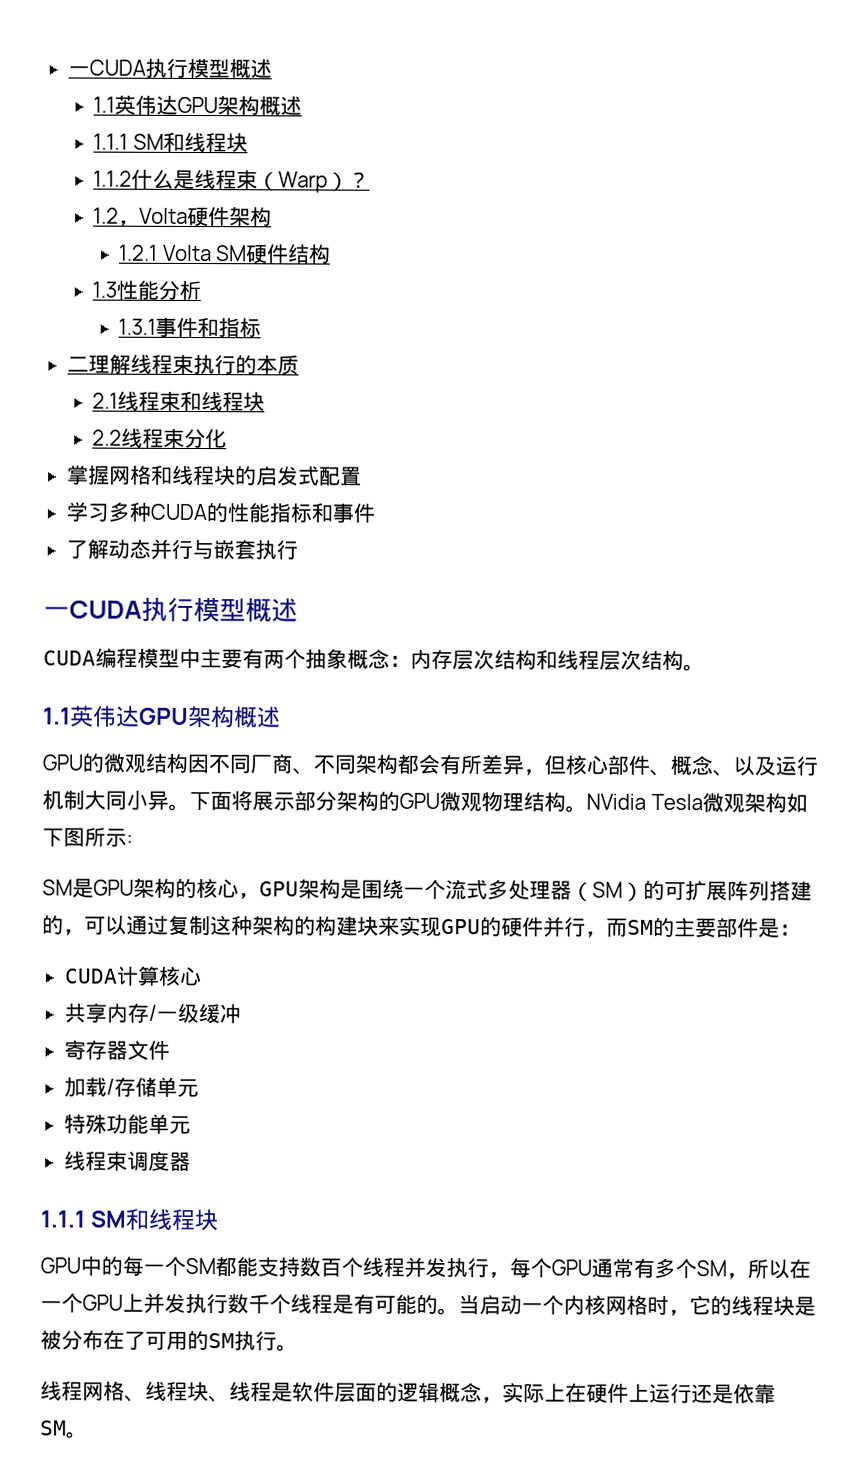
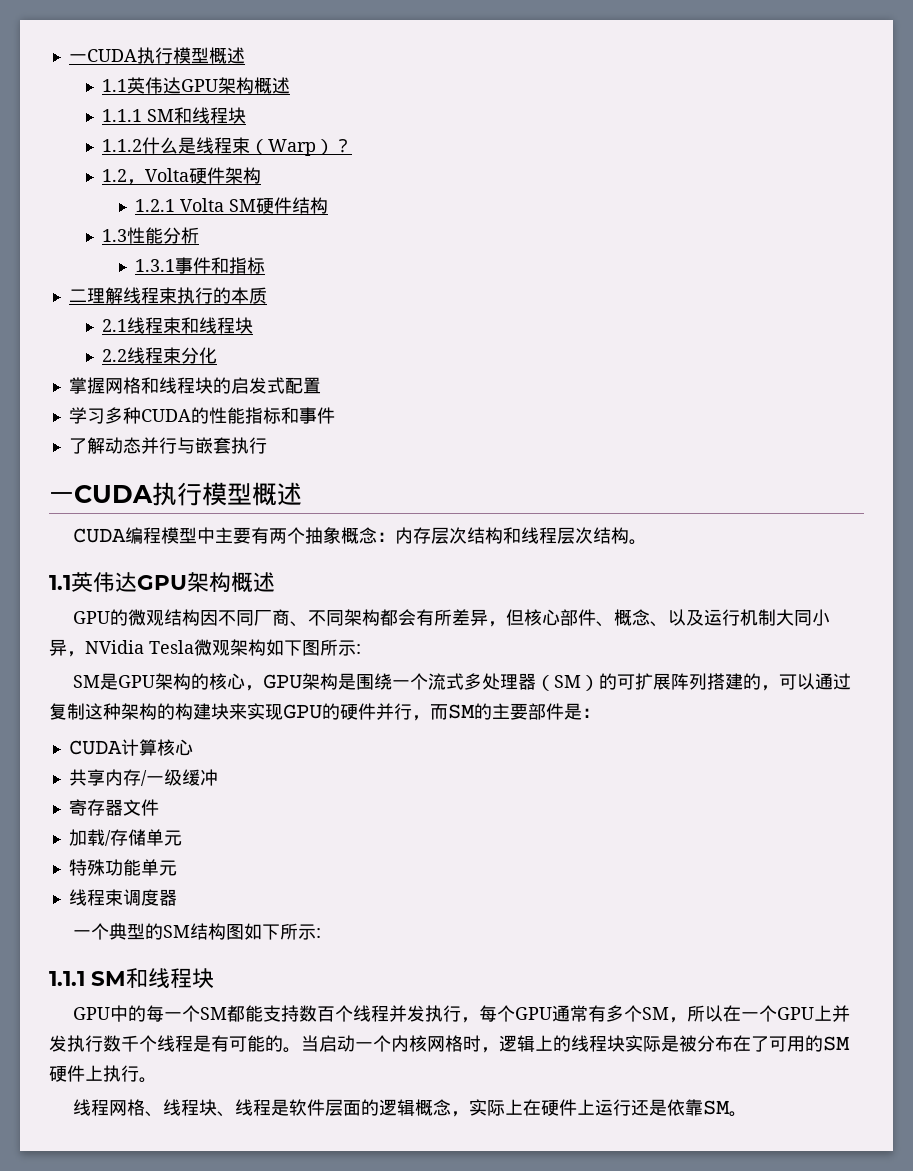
- GPU的微观结构因不同厂商、不同架构都会有所差异，但核心部件、概念、以及运行机制大同小异。下面将展示部分架构的GPU微观物理结构。NVidia Tesla微观架构如下图所示:
+ GPU的微观结构因不同厂商、不同架构都会有所差异，但核心部件、概念、以及运行机制大同小异，NVidia Tesla微观架构如下图所示:
+ 一个典型的SM结构图如下所示:
- 当启动一个内核网格时，它的线程块是被分布在了可用的SM执行。
+ 当启动一个内核网格时，逻辑上的线程块实际是被分布在了可用的SM硬件上执行。

